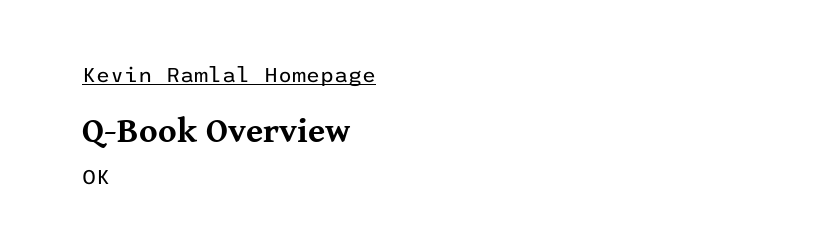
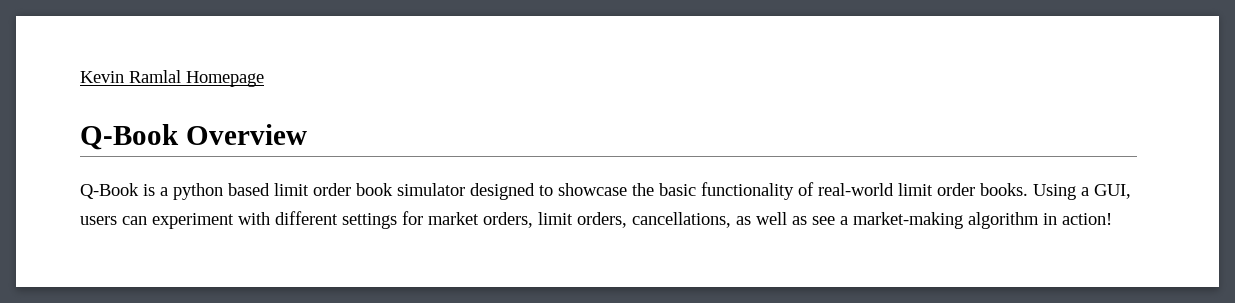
- OK
+ Q-Book is a python based limit order book simulator designed to showcase the basic functionality of real-world limit order books. Using a GUI, users can experiment with different settings for market orders, limit orders, cancellations, as well as see a market-making algorithm in action!

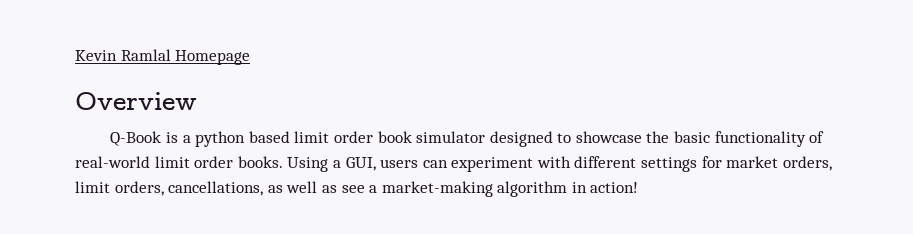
- Q-Book Overview
+ Overview

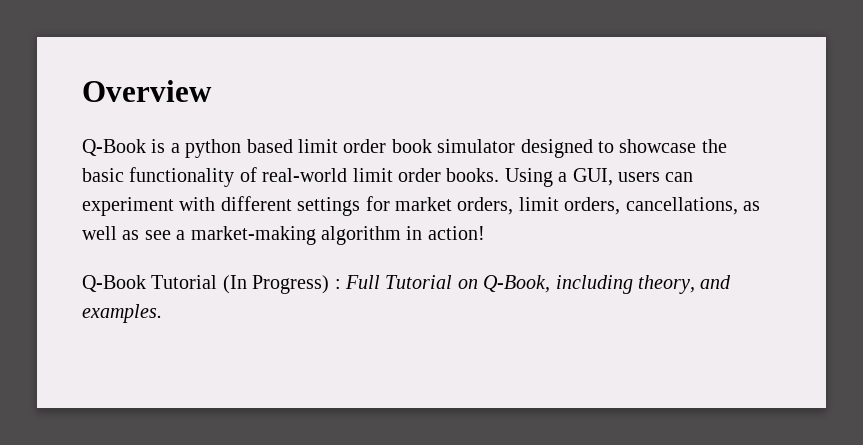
- Kevin Ramlal Homepage
+ Q-Book Tutorial (In Progress) : Full Tutorial on Q-Book, including theory, and examples.

